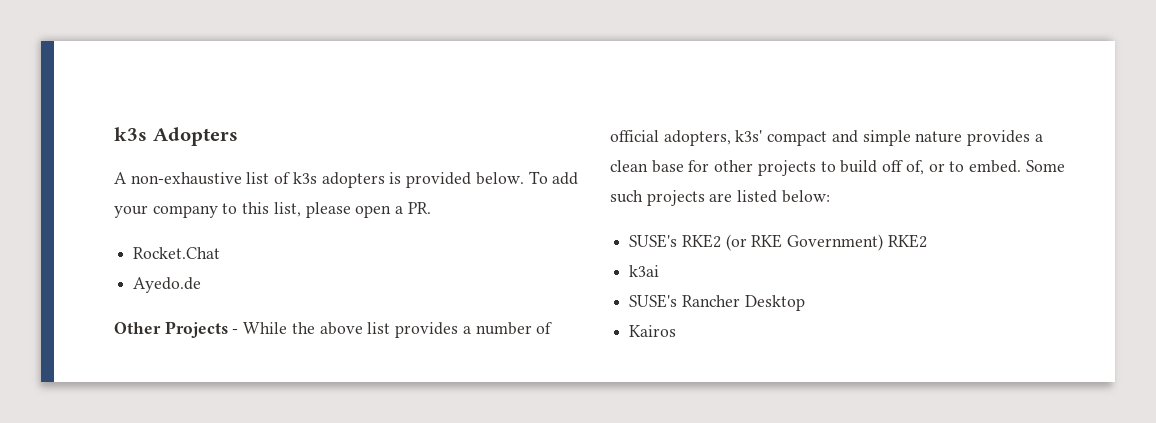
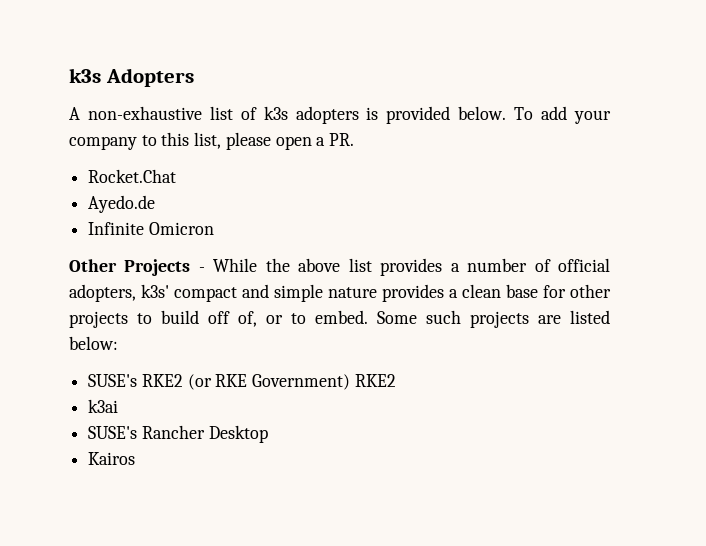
+ Infinite Omicron

